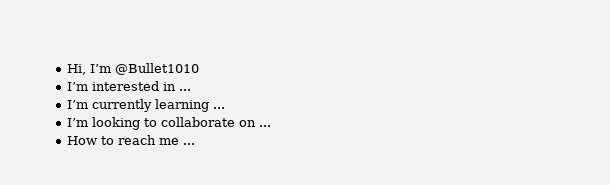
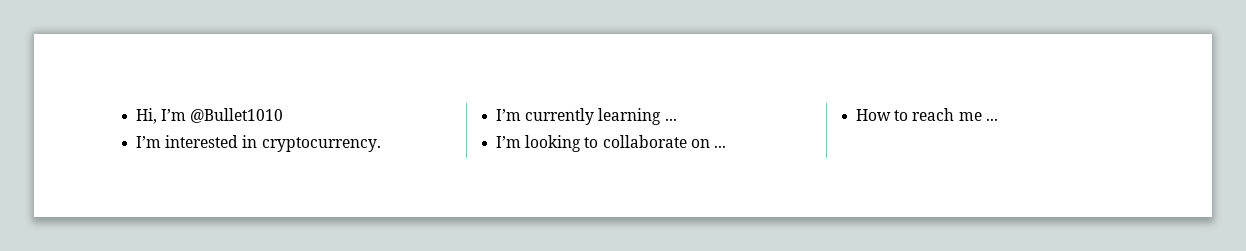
- I’m interested in ...
+ I’m interested in cryptocurrency.

